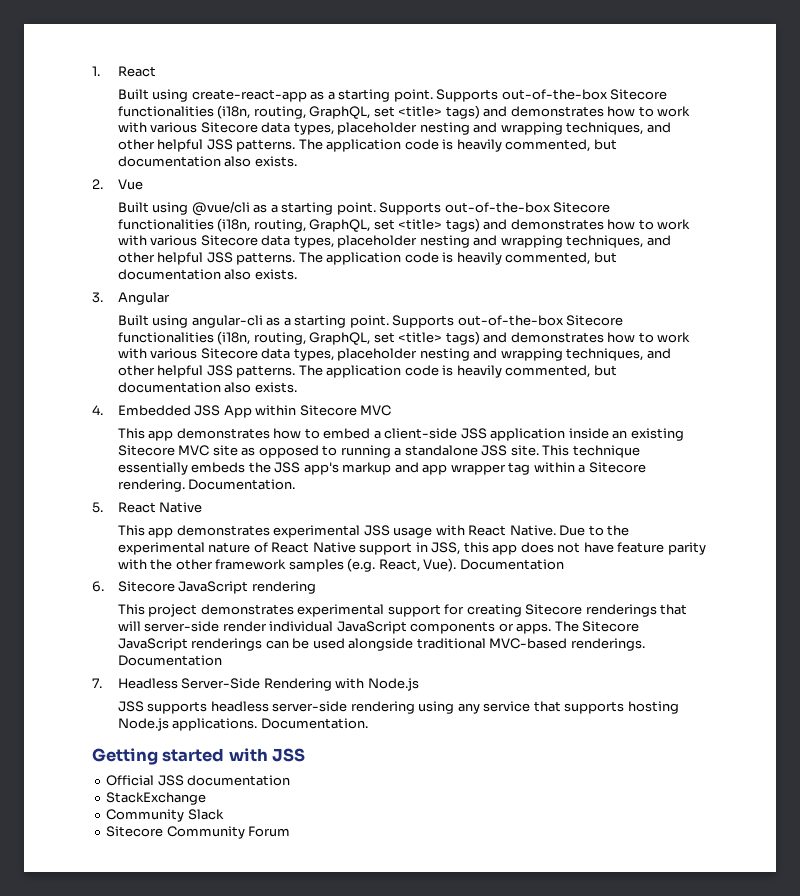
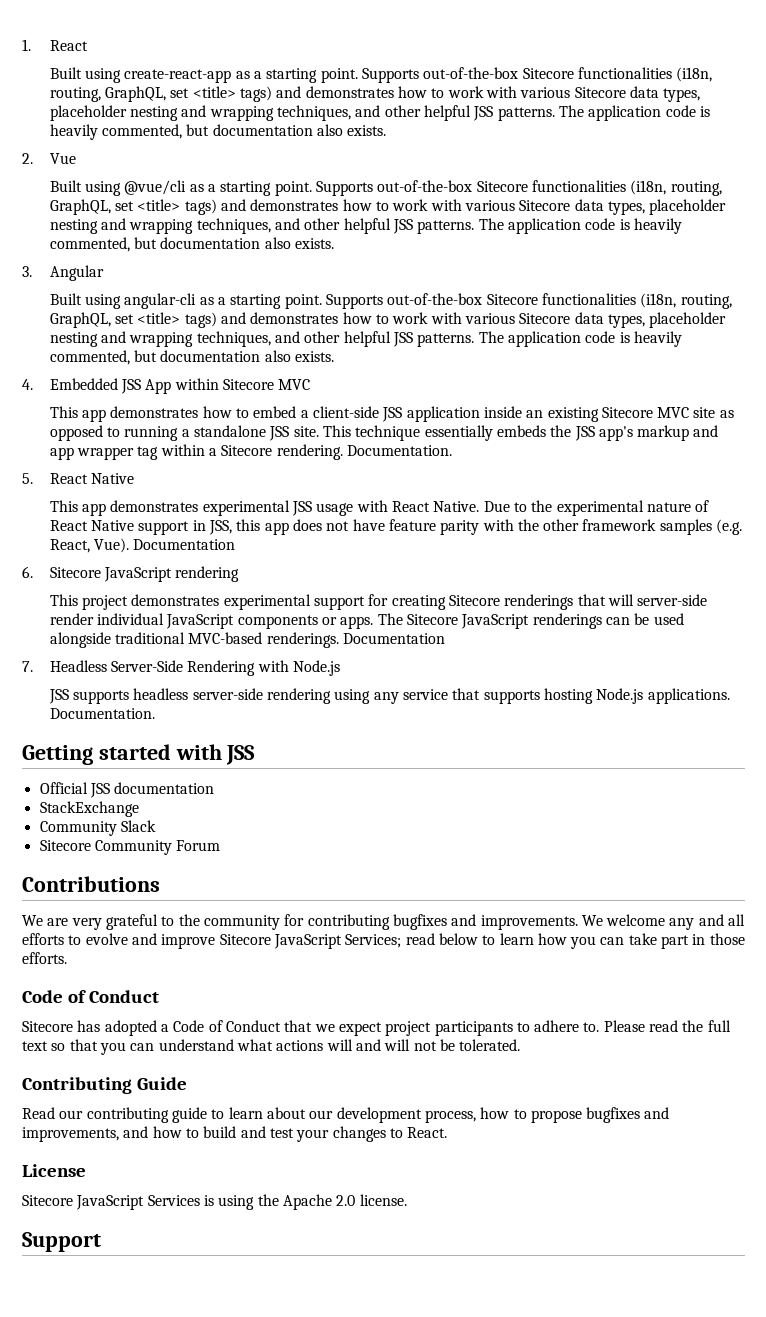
+ Contributions
+ We are very grateful to the community for contributing bugfixes and improvements. We welcome any and all efforts to evolve and improve Sitecore JavaScript Services; read below to learn how you can take part in those efforts.
+ Code of Conduct
+ Sitecore has adopted a Code of Conduct that we expect project participants to adhere to. Please read the full text so that you can understand what actions will and will not be tolerated.
+ Contributing Guide
+ Read our contributing guide to learn about our development process, how to propose bugfixes and improvements, and how to build and test your changes to React.
+ License
+ Sitecore JavaScript Services is using the Apache 2.0 license.
+ Support

